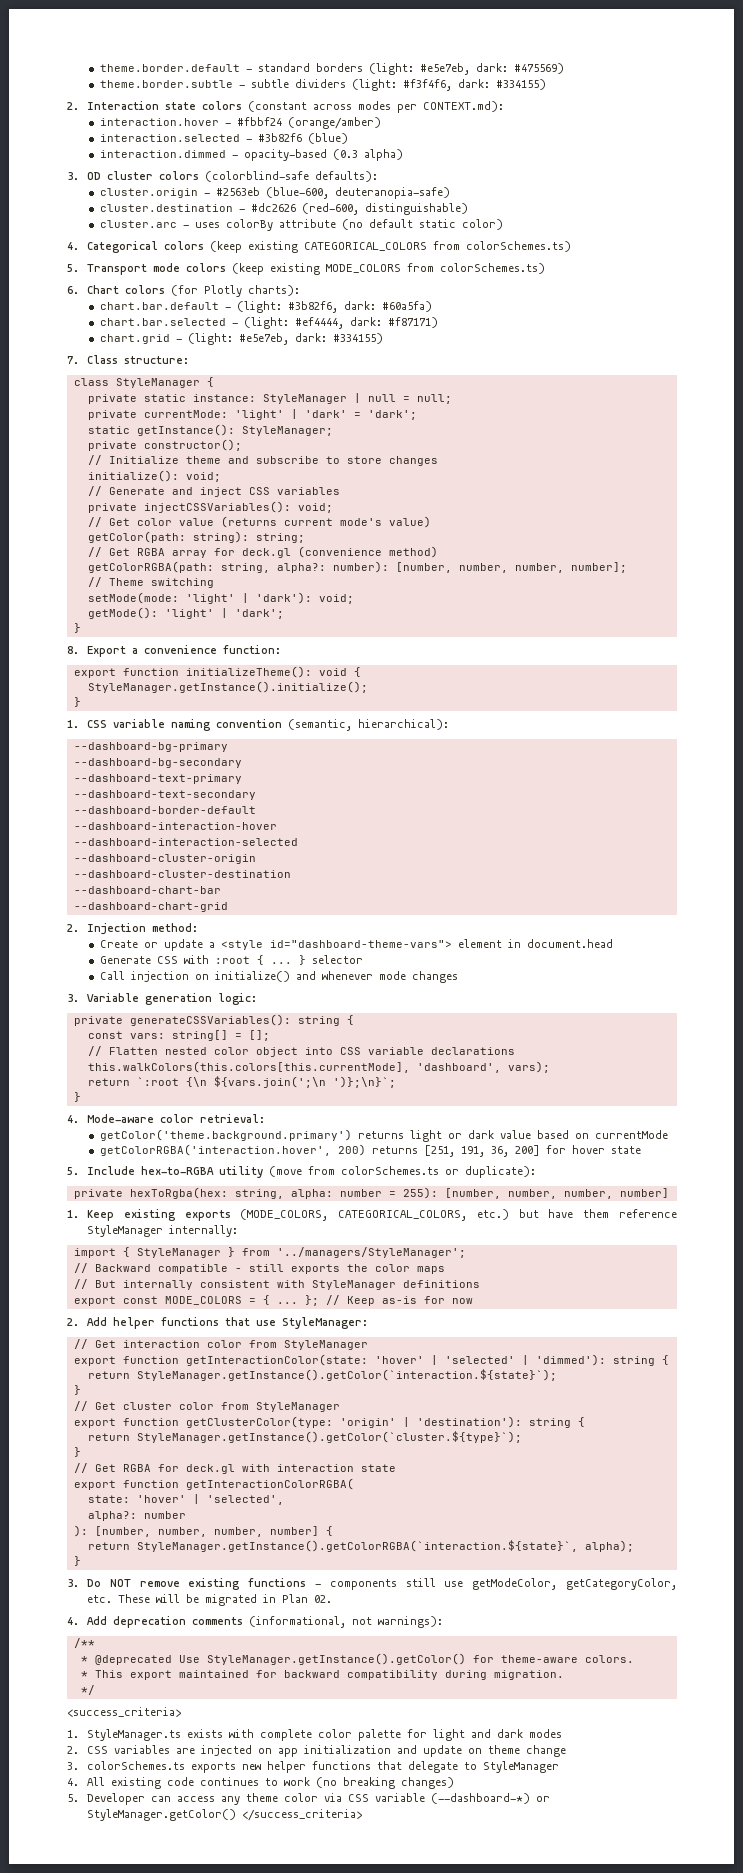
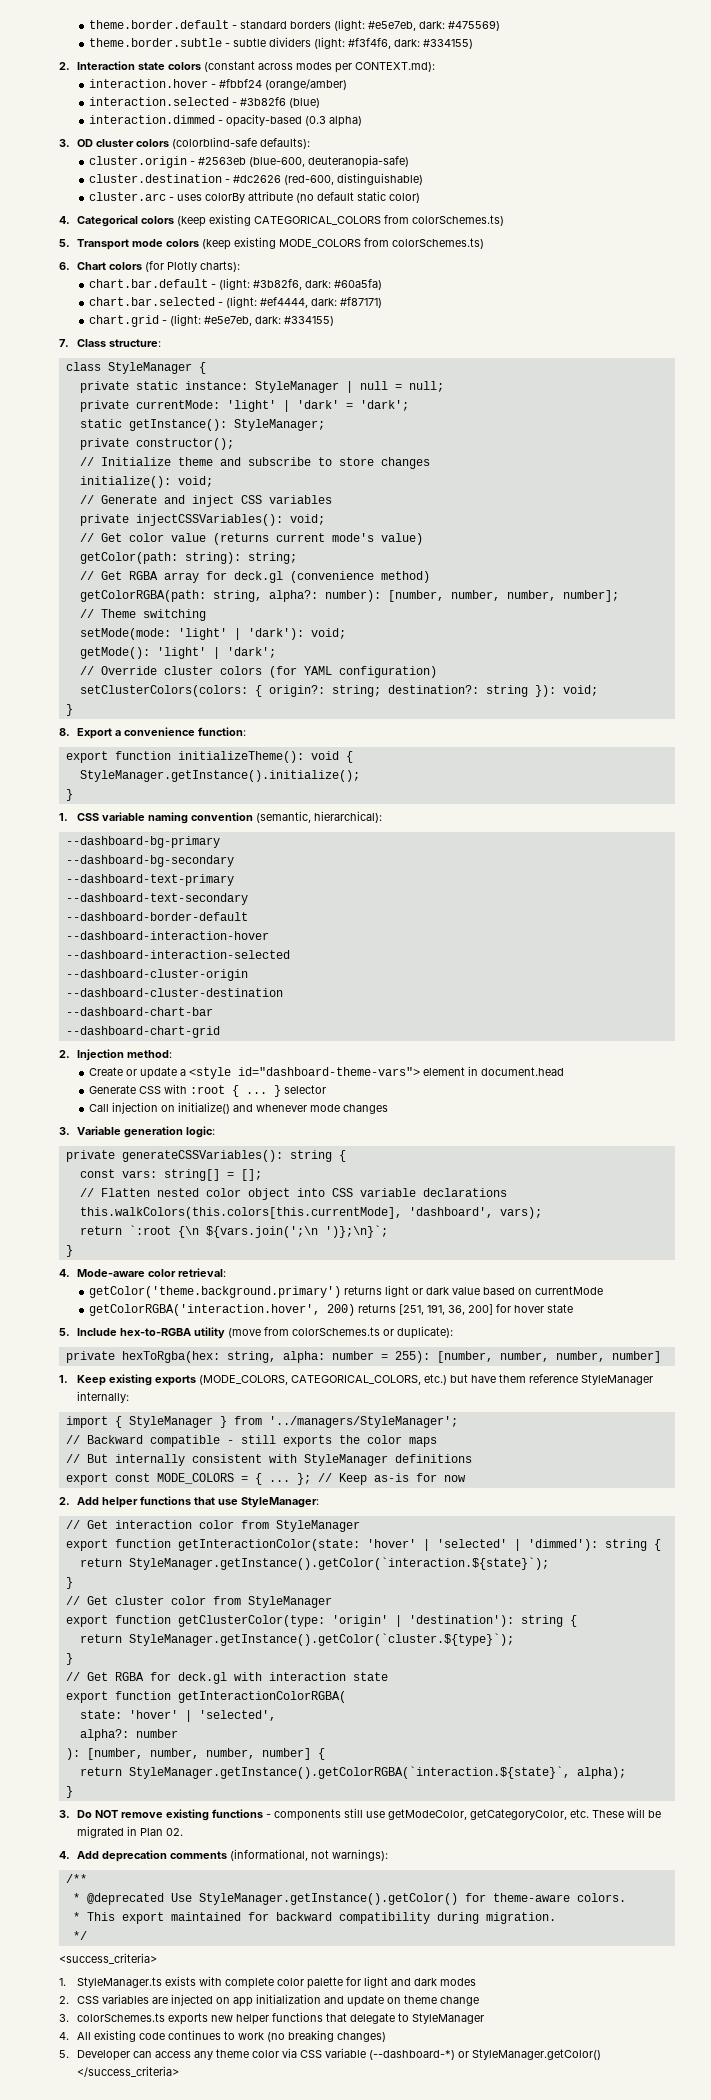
+ // Override cluster colors (for YAML configuration)
+ setClusterColors(colors: { origin?: string; destination?: string }): void;

